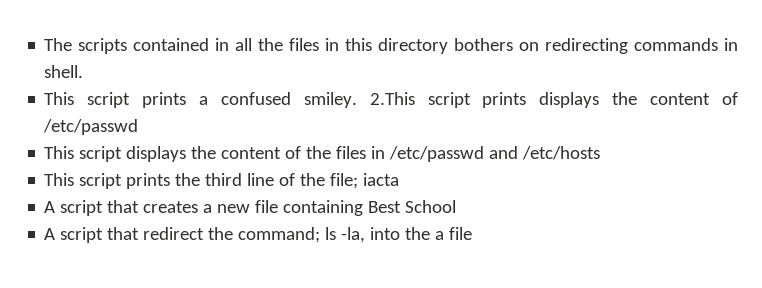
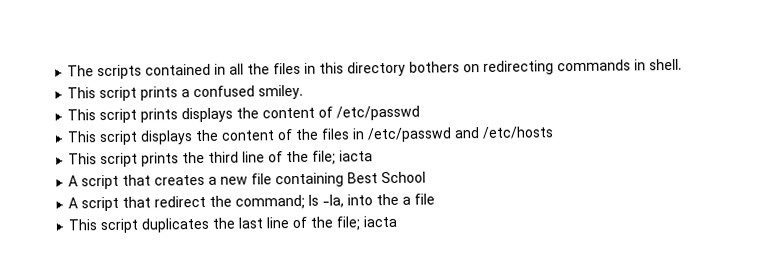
- This script prints a confused smiley. 2.This script prints displays the content of /etc/passwd
+ This script prints a confused smiley.
+ This script prints displays the content of /etc/passwd
+ This script duplicates the last line of the file; iacta

